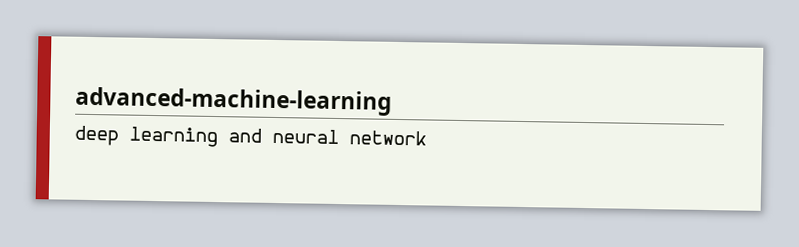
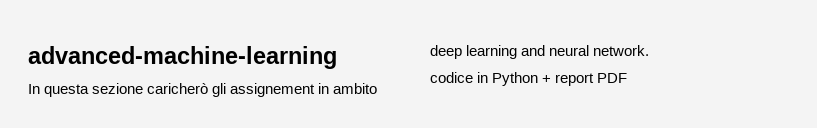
- deep learning and neural network
+ In questa sezione caricherò gli assignement in ambito deep learning and neural network.
+ codice in Python + report PDF

